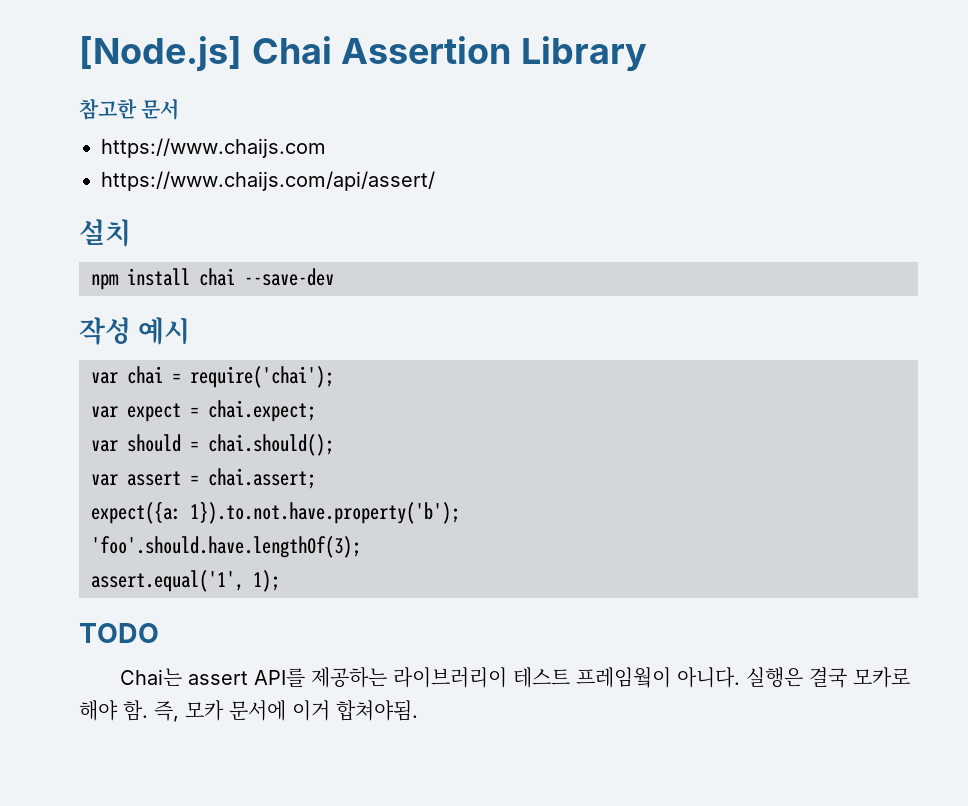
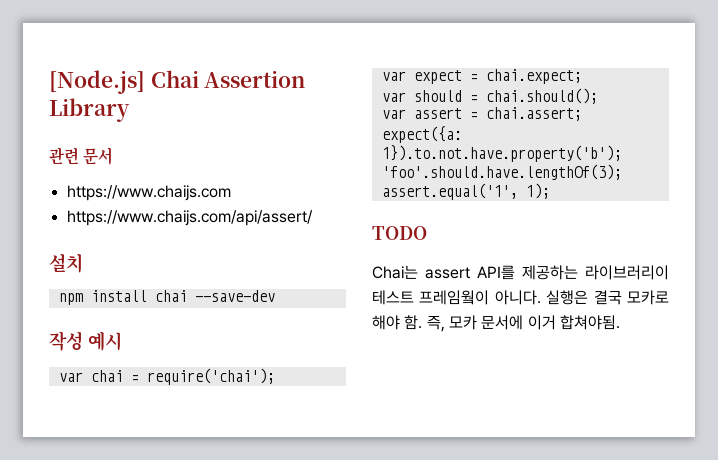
- 참고한 문서
+ 관련 문서

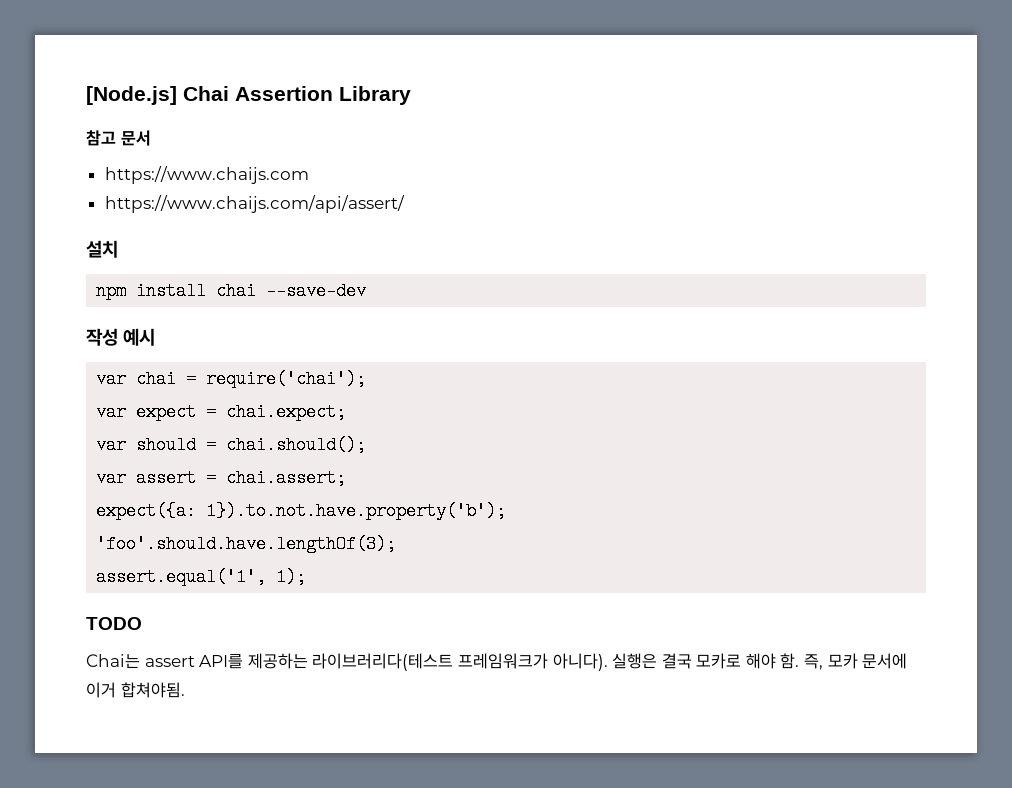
- 관련 문서
+ 참고 문서
- Chai는 assert API를 제공하는 라이브러리이 테스트 프레임웤이 아니다.
+ Chai는 assert API를 제공하는 라이브러리다(테스트 프레임워크가 아니다).

